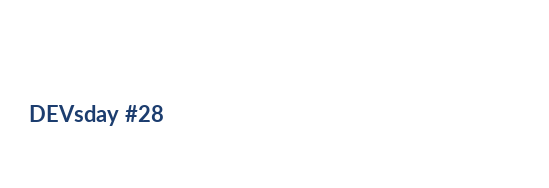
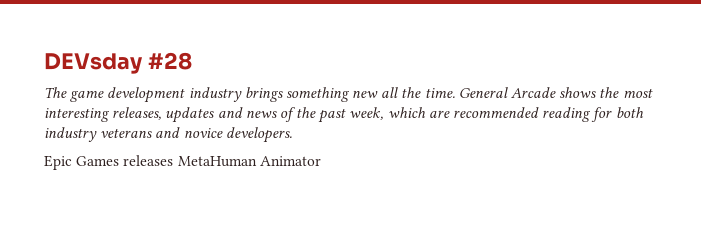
+ The game development industry brings something new all the time. General Arcade shows the most interesting releases, updates and news of the past week, which are recommended reading for both industry veterans and novice developers.
+ Epic Games releases MetaHuman Animator

